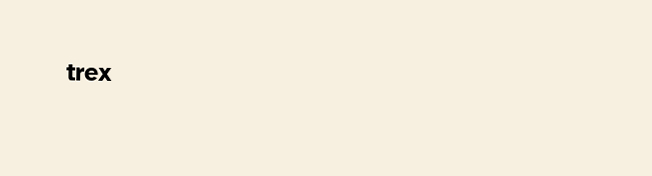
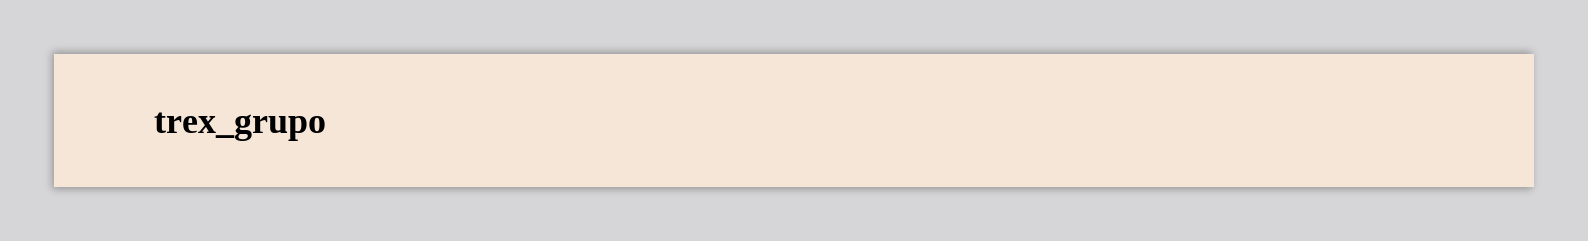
- trex
+ trex_grupo

